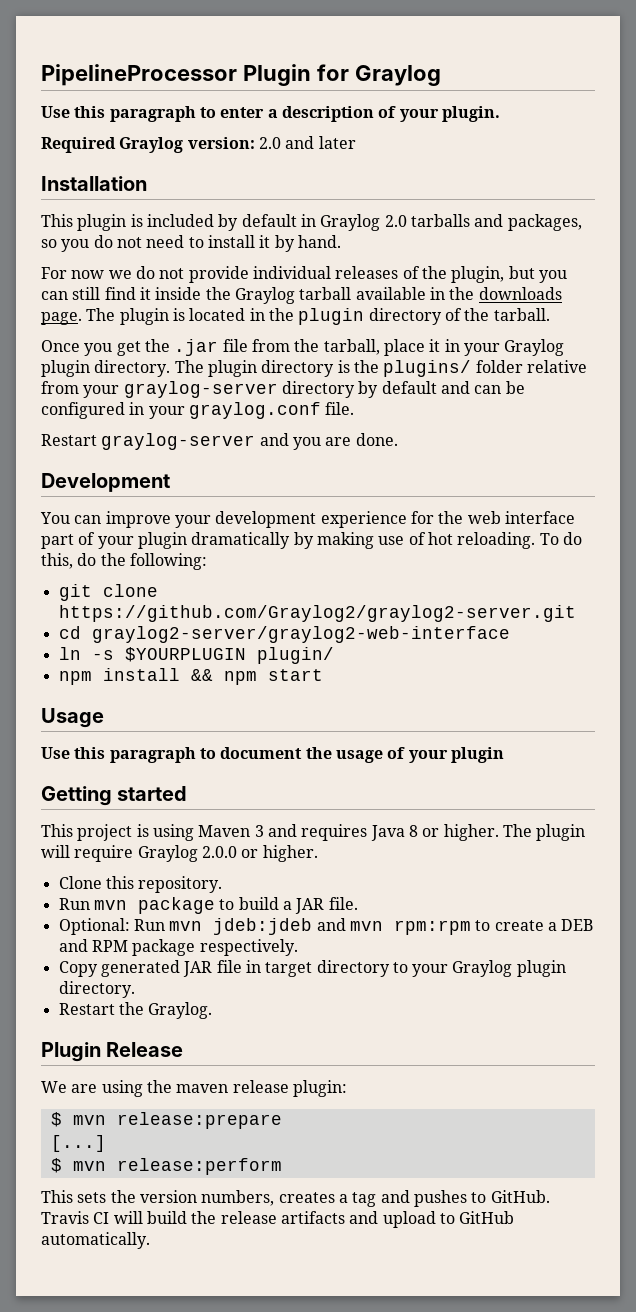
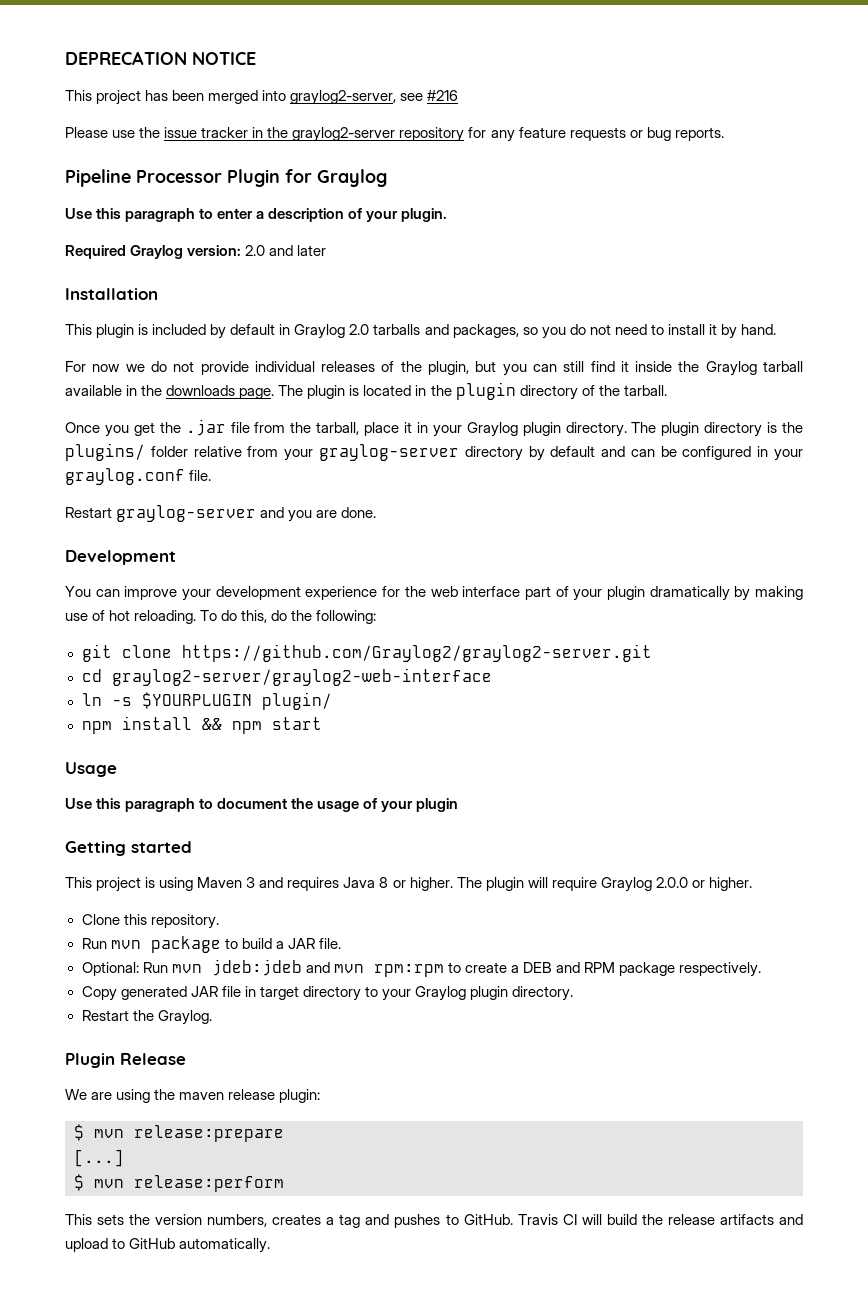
- PipelineProcessor Plugin for Graylog
+ DEPRECATION NOTICE
+ This project has been merged into graylog2-server, see #216
+ Please use the issue tracker in the graylog2-server repository for any feature requests or bug reports.
+ Pipeline Processor Plugin for Graylog

